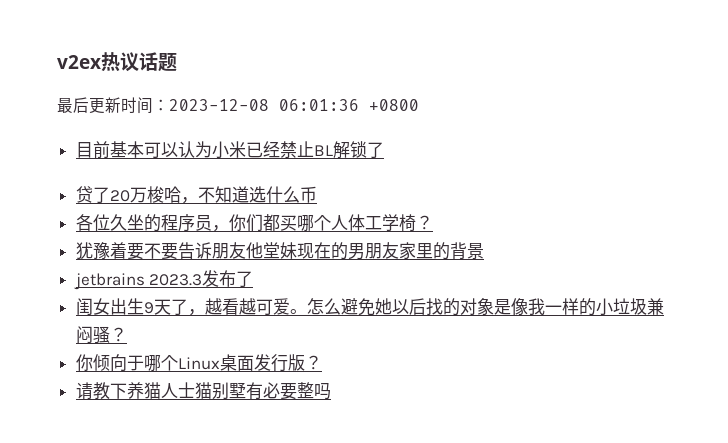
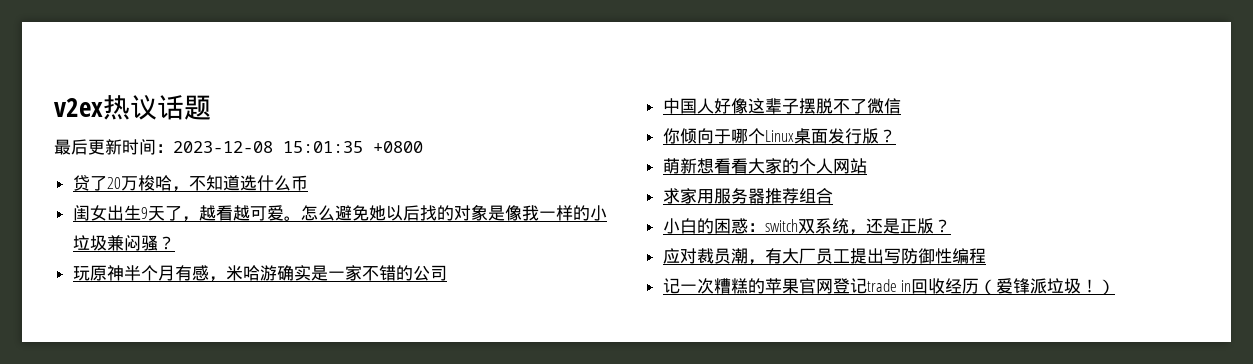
- 最后更新时间：2023-12-08 06:01:36 +0800
+ 最后更新时间：2023-12-08 15:01:35 +0800
- 目前基本可以认为小米已经禁止BL解锁了
- 各位久坐的程序员，你们都买哪个人体工学椅？
- 犹豫着要不要告诉朋友他堂妹现在的男朋友家里的背景
- jetbrains 2023.3发布了
+ 玩原神半个月有感，米哈游确实是一家不错的公司
+ 中国人好像这辈子摆脱不了微信
- 请教下养猫人士猫别墅有必要整吗
+ 萌新想看看大家的个人网站
+ 求家用服务器推荐组合
+ 小白的困惑：switch双系统，还是正版？
+ 应对裁员潮，有大厂员工提出写防御性编程
+ 记一次糟糕的苹果官网登记trade in回收经历（爱锋派垃圾！）

